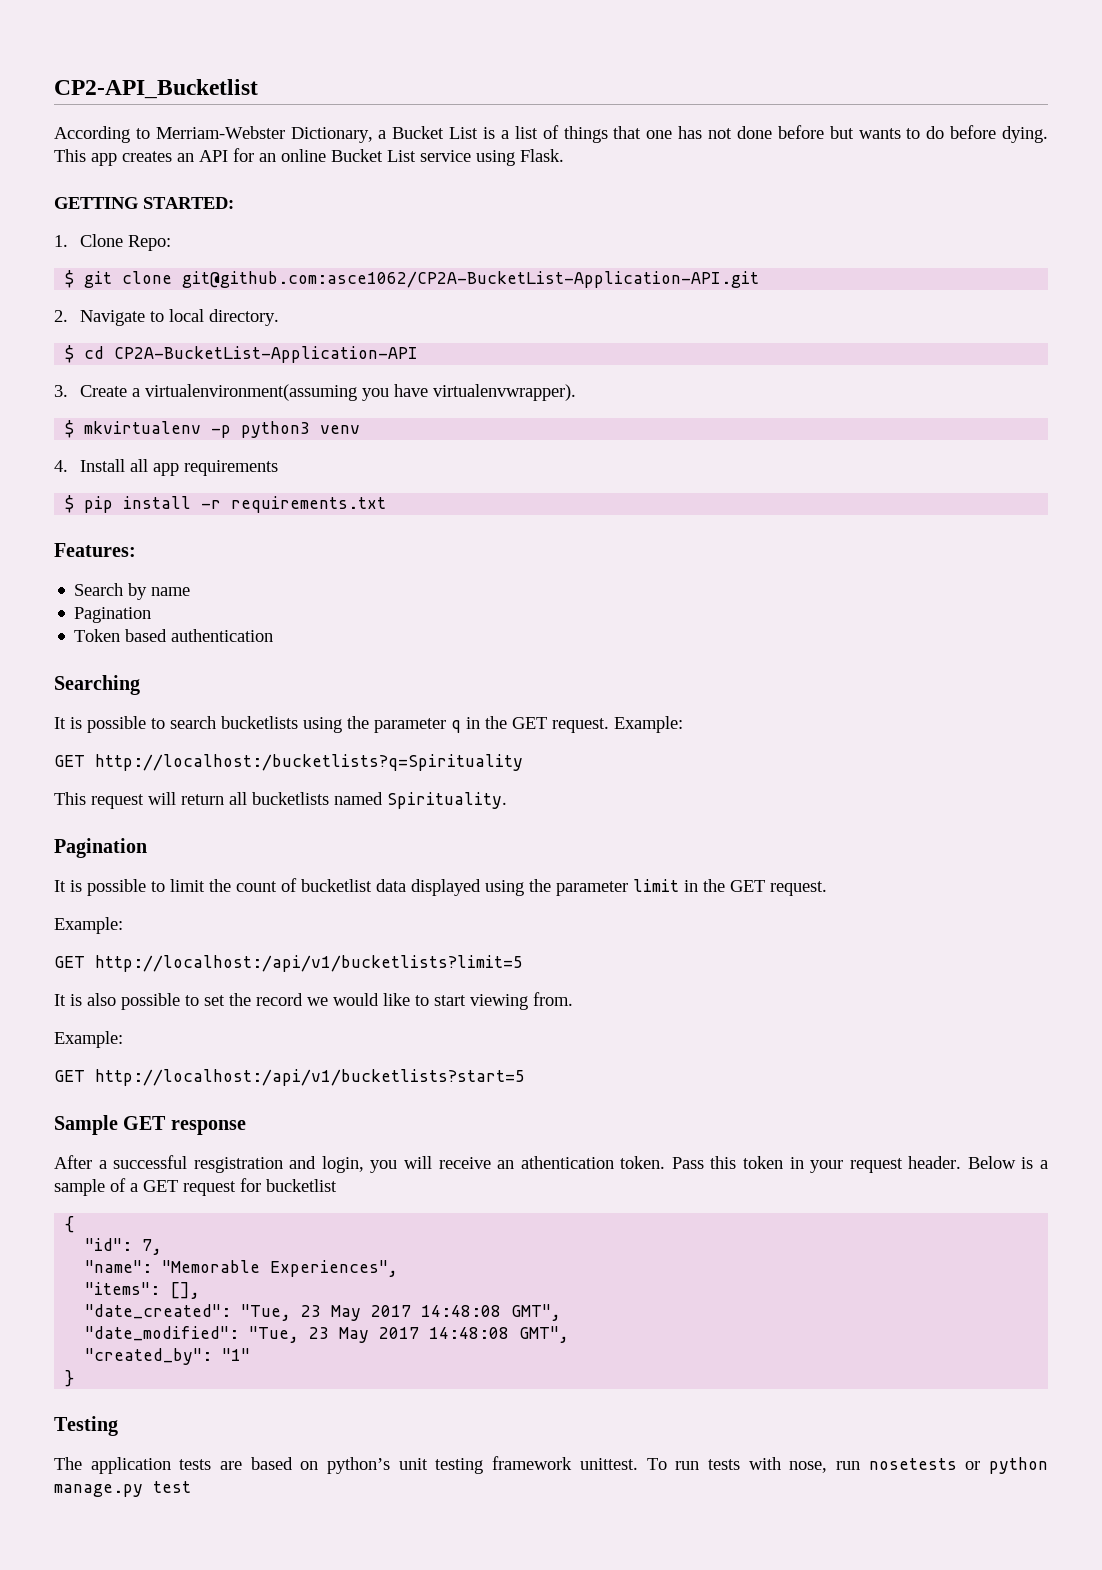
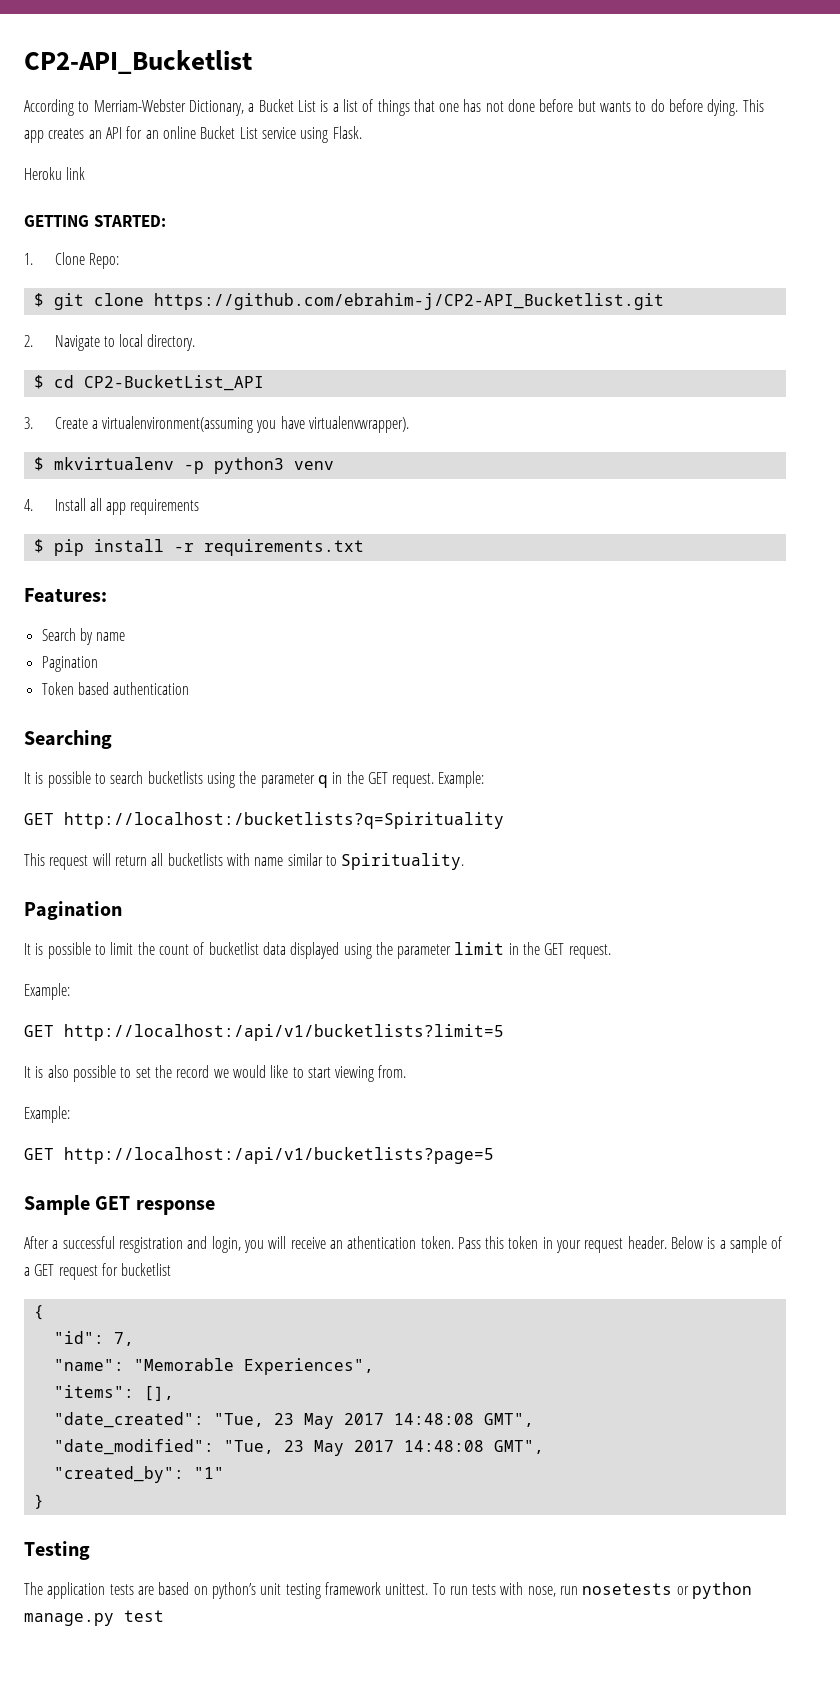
+ Heroku link
- $ git clone git@github.com:asce1062/CP2A-BucketList-Application-API.git
+ $ git clone https://github.com/ebrahim-j/CP2-API_Bucketlist.git
- $ cd CP2A-BucketList-Application-API
+ $ cd CP2-BucketList_API
- This request will return all bucketlists named Spirituality.
+ This request will return all bucketlists with name similar to Spirituality.
- GET http://localhost:/api/v1/bucketlists?start=5
+ GET http://localhost:/api/v1/bucketlists?page=5

